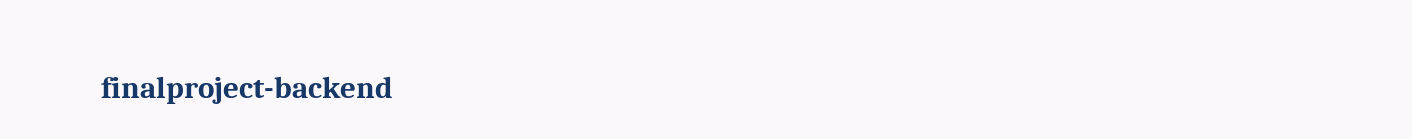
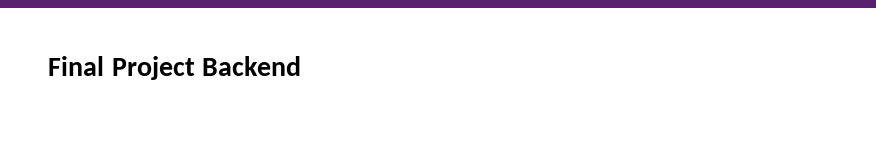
- finalproject-backend
+ Final Project Backend

